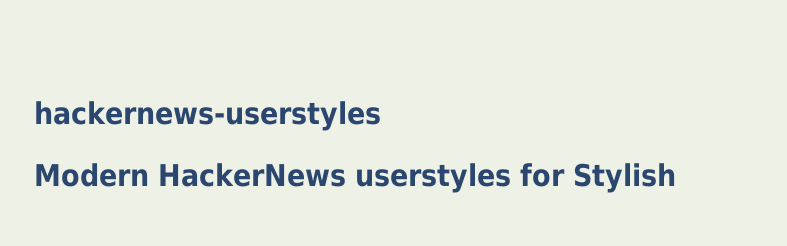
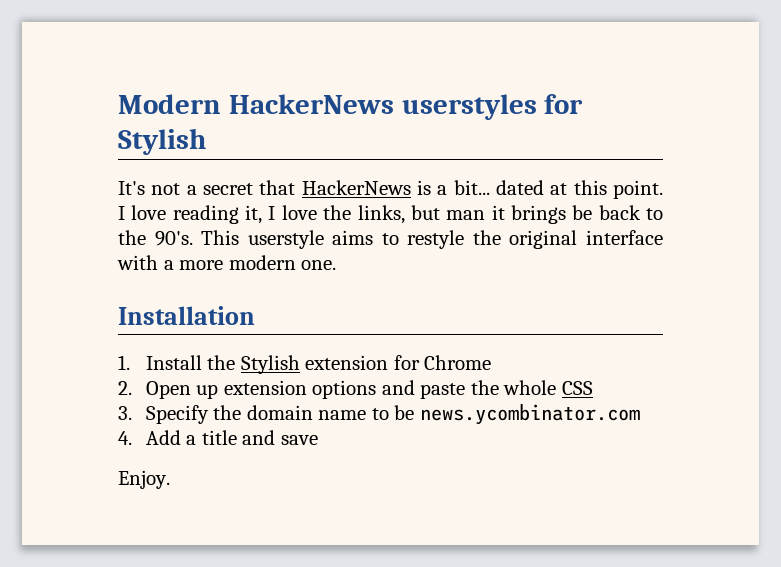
- hackernews-userstyles
+ It's not a secret that HackerNews is a bit... dated at this point. I love reading it, I love the links, but man it brings be back to the 90's. This userstyle aims to restyle the original interface with a more modern one.
+ Installation
+ 1. Install the Stylish extension for Chrome
+ 2. Open up extension options and paste the whole CSS
+ 3. Specify the domain name to be news.ycombinator.com
+ 4. Add a title and save
+ Enjoy.

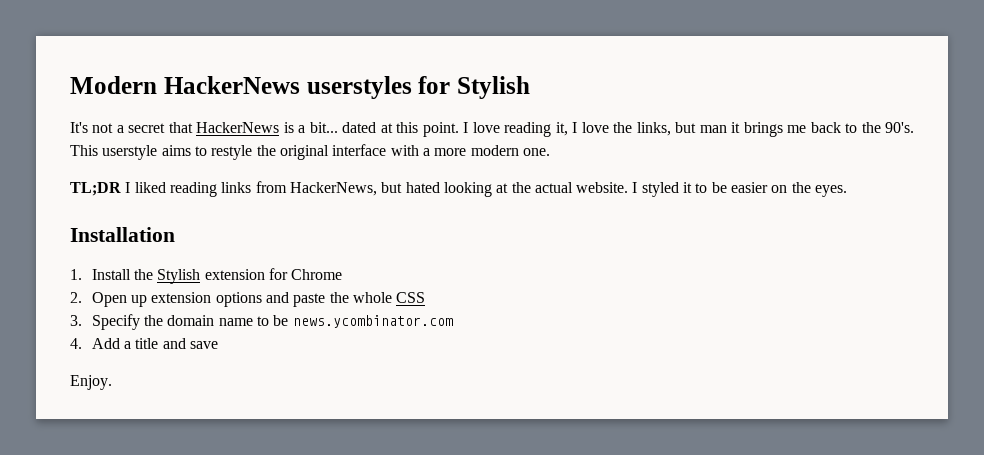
- I love reading it, I love the links, but man it brings be back to the 90's.
+ I love reading it, I love the links, but man it brings me back to the 90's.
+ TL;DR I liked reading links from HackerNews, but hated looking at the actual website. I styled it to be easier on the eyes.

